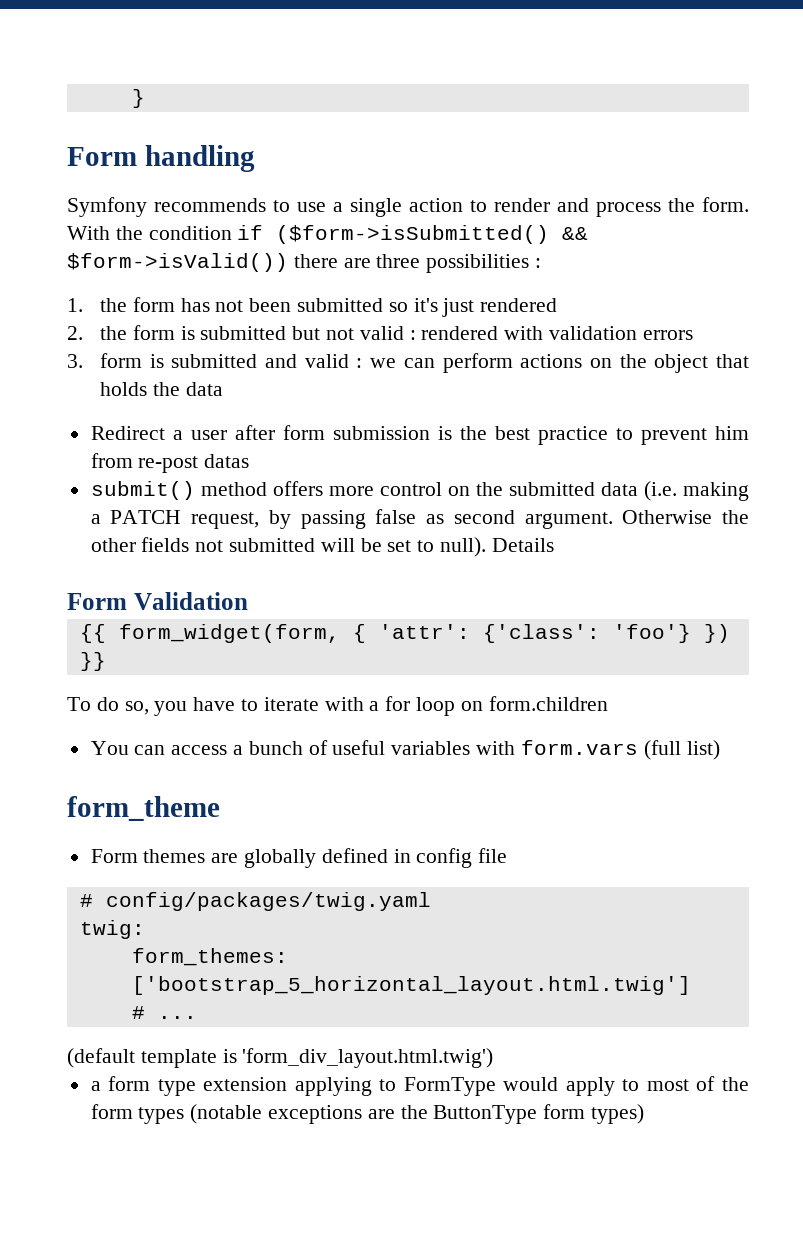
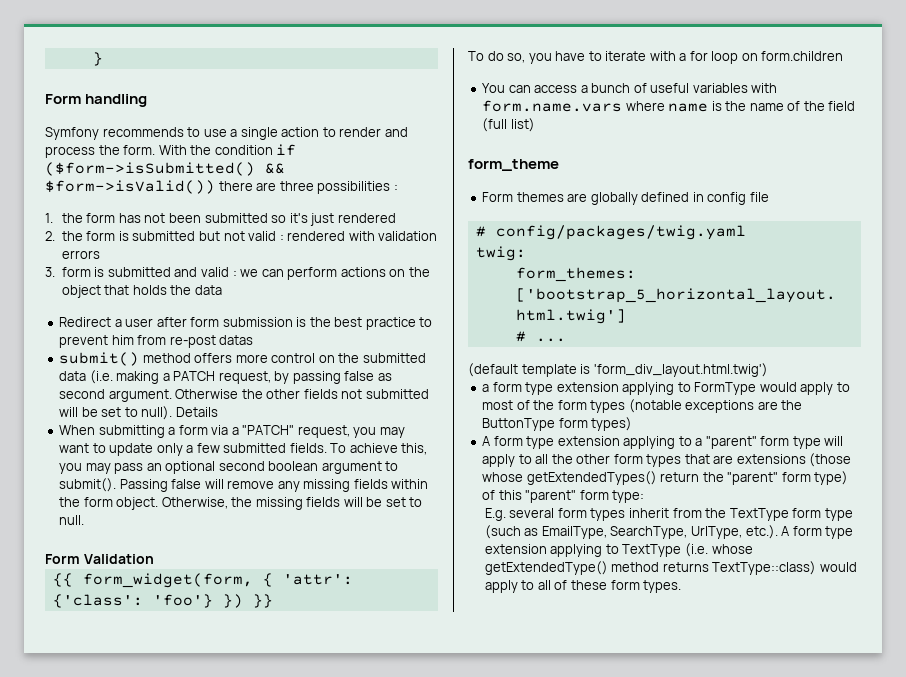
+ When submitting a form via a "PATCH" request, you may want to update only a few submitted fields. To achieve this, you may pass an optional second boolean argument to submit(). Passing false will remove any missing fields within the form object. Otherwise, the missing fields will be set to null.
- You can access a bunch of useful variables with form.vars (full list)
+ You can access a bunch of useful variables with form.name.vars where name is the name of the field (full list)
+ A form type extension applying to a "parent" form type will apply to all the other form types that are extensions (those whose getExtendedTypes() return the "parent" form type) of this "parent" form type:
+ E.g. several form types inherit from the TextType form type (such as EmailType, SearchType, UrlType, etc.). A form type extension applying to TextType (i.e. whose getExtendedType() method returns TextType::class) would apply to all of these form types.

